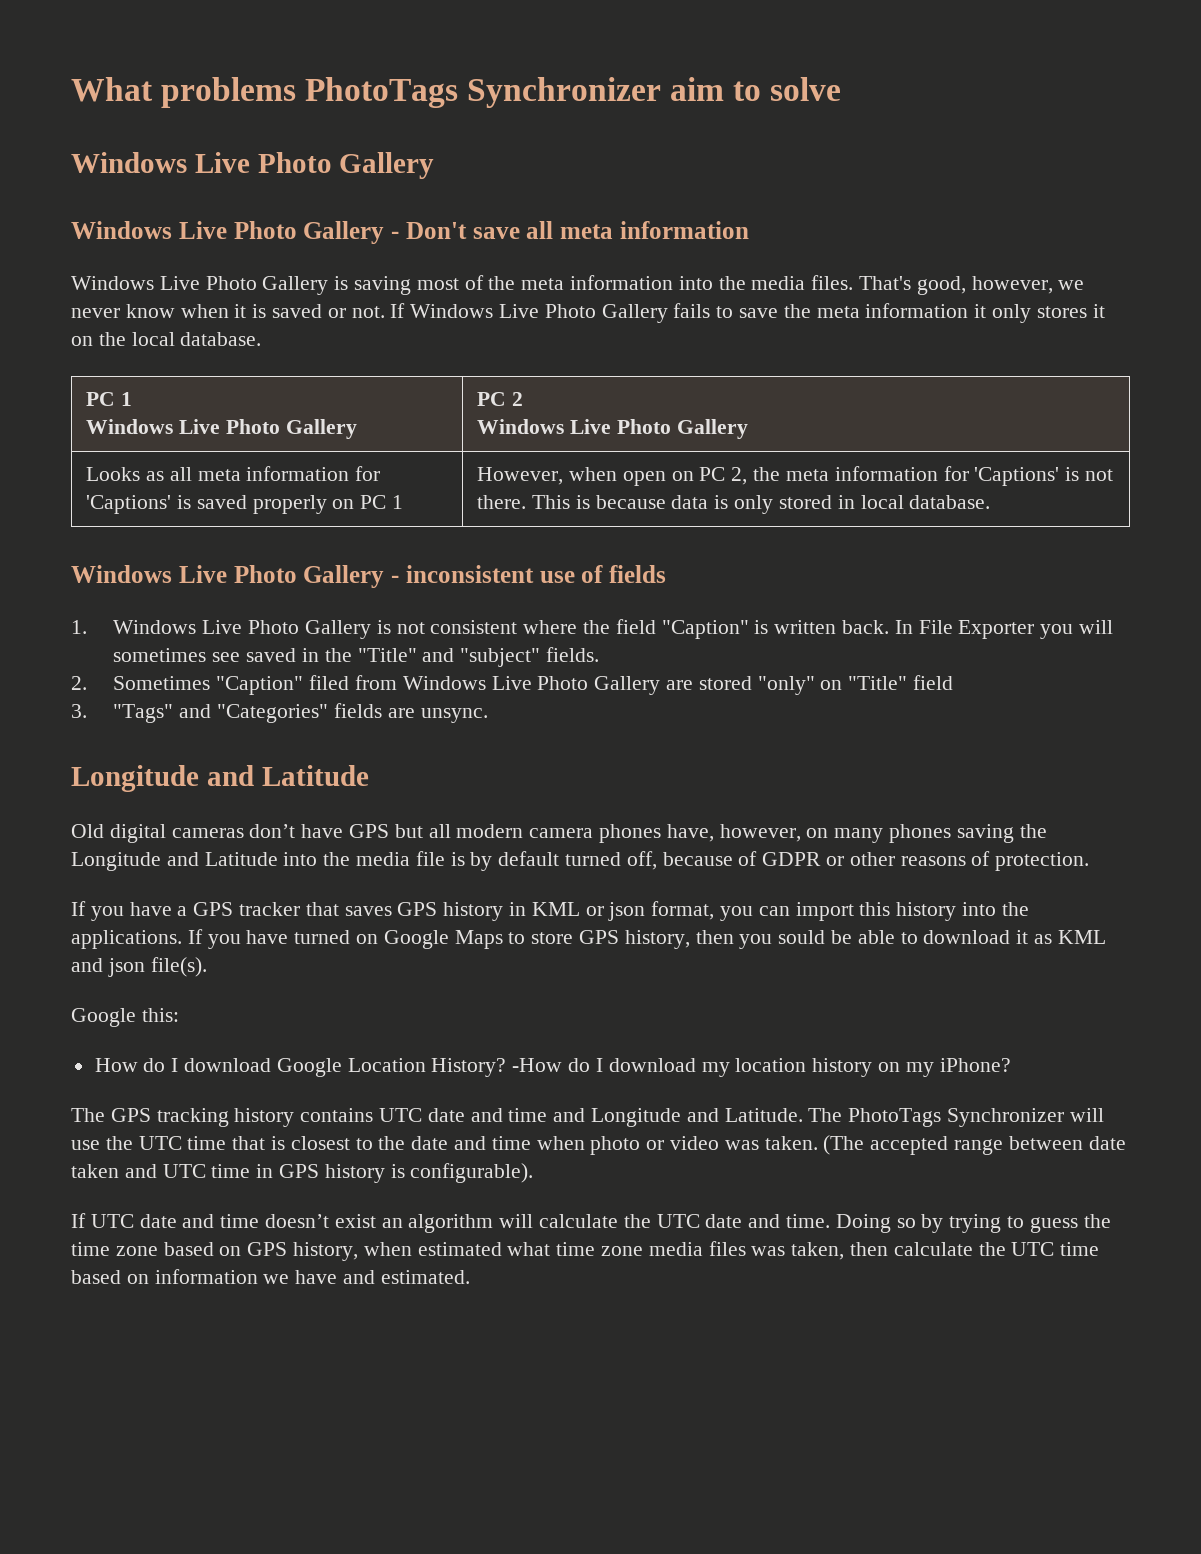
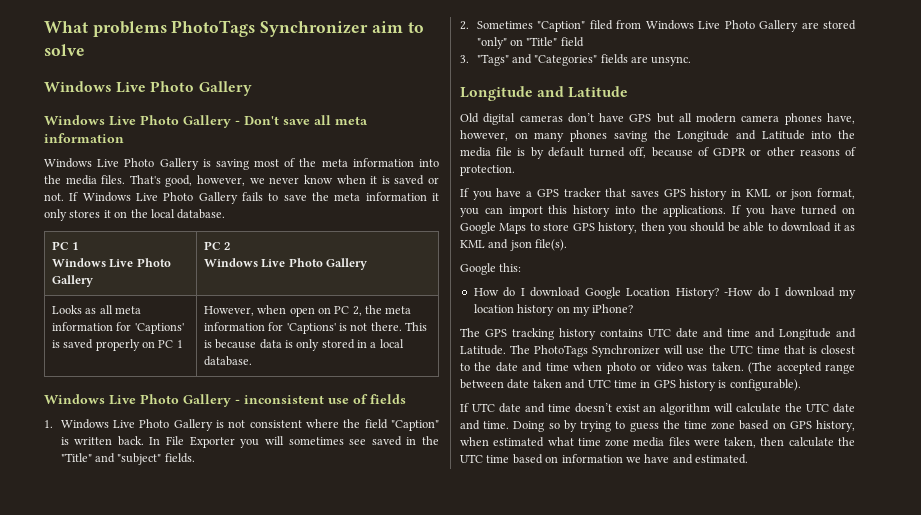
- Looks as all meta information for 'Captions' is saved properly on PC 1 | However, when open on PC 2, the meta information for 'Captions' is not there. This is because data is only stored in local database.
+ Looks as all meta information for 'Captions' is saved properly on PC 1 | However, when open on PC 2, the meta information for 'Captions' is not there. This is because data is only stored in a local database.
- If you have turned on Google Maps to store GPS history, then you sould be able to download it as KML and json file(s).
+ If you have turned on Google Maps to store GPS history, then you should be able to download it as KML and json file(s).
- Doing so by trying to guess the time zone based on GPS history, when estimated what time zone media files was taken, then calculate the UTC time based on information we have and estimated.
+ Doing so by trying to guess the time zone based on GPS history, when estimated what time zone media files were taken, then calculate the UTC time based on information we have and estimated.

